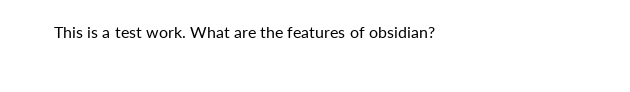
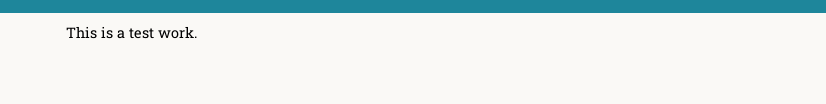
- What are the features of obsidian?

